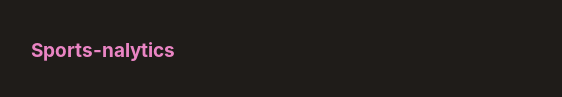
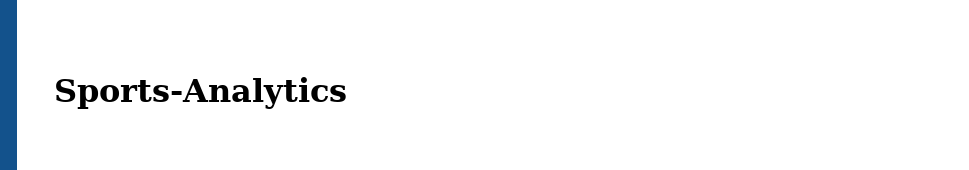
- Sports-nalytics
+ Sports-Analytics

